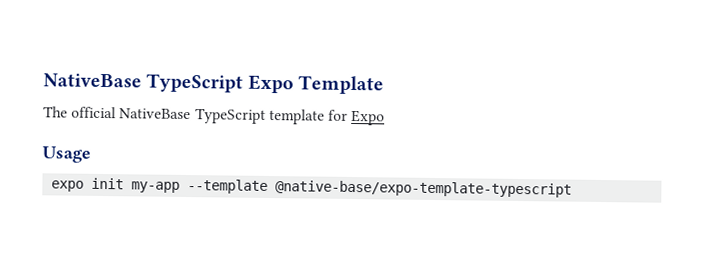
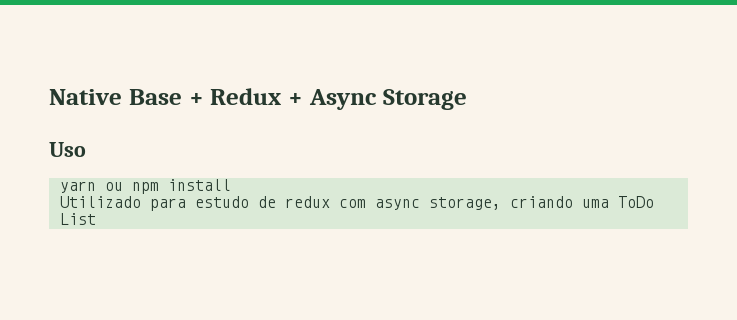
- NativeBase TypeScript Expo Template
- The official NativeBase TypeScript template for Expo
- Usage
- expo init my-app --template @native-base/expo-template-typescript
+ Native Base + Redux + Async Storage
+ Uso
+ yarn ou npm install
+ Utilizado para estudo de redux com async storage, criando uma ToDo List

